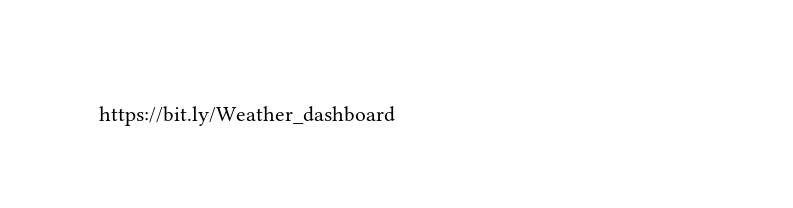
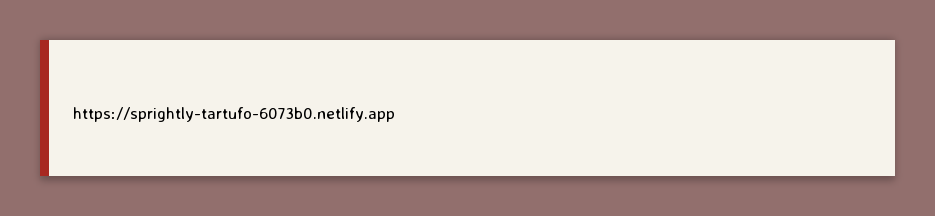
- https://bit.ly/Weather_dashboard
+ https://sprightly-tartufo-6073b0.netlify.app

